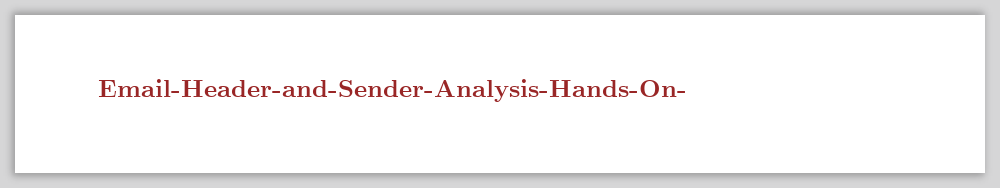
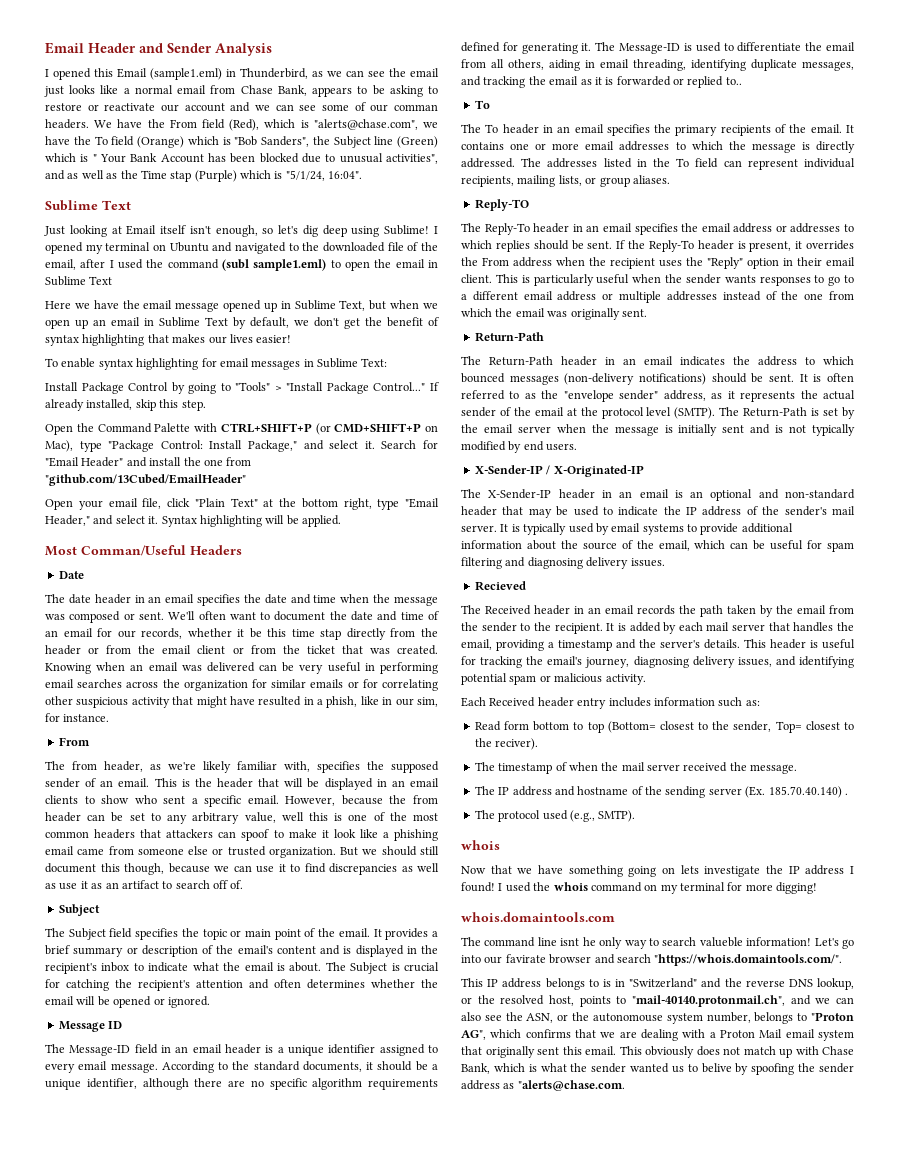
- Email-Header-and-Sender-Analysis-Hands-On-
+ Email Header and Sender Analysis
+ I opened this Email (sample1.eml) in Thunderbird, as we can see the email just looks like a normal email from Chase Bank, appears to be asking to restore or reactivate our account and we can see some of our comman headers. We have the From field (Red), which is "alerts@chase.com", we have the To field (Orange) which is "Bob Sanders", the Subject line (Green) which is " Your Bank Account has been blocked due to unusual activities", and as well as the Time stap (Purple) which is "5/1/24, 16:04".
+ Sublime Text
+ Just looking at Email itself isn't enough, so let's dig deep using Sublime! I opened my terminal on Ubuntu and navigated to the downloaded file of the email, after I used the command (subl sample1.eml) to open the email in Sublime Text
+ Here we have the email message opened up in Sublime Text, but when we open up an email in Sublime Text by default, we don't get the benefit of syntax highlighting that makes our lives easier!
+ To enable syntax highlighting for email messages in Sublime Text:
+ Install Package Control by going to "Tools" > "Install Package Control..." If already installed, skip this step.
+ Open the Command Palette with CTRL+SHIFT+P (or CMD+SHIFT+P on Mac), type "Package Control: Install Package," and select it. Search for "Email Header" and install the one from "github.com/13Cubed/EmailHeader"
+ Open your email file, click "Plain Text" at the bottom right, type "Email Header," and select it. Syntax highlighting will be applied.
+ Most Comman/Useful Headers
+ Date
+ The date header in an email specifies the date and time when the message was composed or sent. We'll often want to document the date and time of an email for our records, whether it be this time stap directly from the header or from the email client or from the ticket that was created. Knowing when an email was delivered can be very useful in performing email searches across the organization for similar emails or for correlating other suspicious activity that might have resulted in a phish, like in our sim, for instance.
+ From
+ The from header, as we're likely familiar with, specifies the supposed sender of an email. This is the header that will be displayed in an email clients to show who sent a specific email. However, because the from header can be set to any arbitrary value, well this is one of the most common headers that attackers can spoof to make it look like a phishing email came from someone else or trusted organization. But we should still document this though, because we can use it to find discrepancies as well as use it as an artifact to search off of.
+ Subject
+ The Subject field specifies the topic or main point of the email. It provides a brief summary or description of the email's content and is displayed in the recipient's inbox to indicate what the email is about. The Subject is crucial for catching the recipient's attention and often determines whether the email will be opened or ignored.
+ Message ID
+ The Message-ID field in an email header is a unique identifier assigned to every email message. According to the standard documents, it should be a unique identifier, although there are no specific algorithm requirements defined for generating it. The Message-ID is used to differentiate the email from all others, aiding in email threading, identifying duplicate messages, and tracking the email as it is forwarded or replied to..
+ To
+ The To header in an email specifies the primary recipients of the email. It contains one or more email addresses to which the message is directly addressed. The addresses listed in the To field can represent individual recipients, mailing lists, or group aliases.
+ Reply-TO
+ The Reply-To header in an email specifies the email address or addresses to which replies should be sent. If the Reply-To header is present, it overrides the From address when the recipient uses the "Reply" option in their email client. This is particularly useful when the sender wants responses to go to a different email address or multiple addresses instead of the one from which the email was originally sent.
+ Return-Path
+ The Return-Path header in an email indicates the address to which bounced messages (non-delivery notifications) should be sent. It is often referred to as the "envelope sender" address, as it represents the actual sender of the email at the protocol level (SMTP). The Return-Path is set by the email server when the message is initially sent and is not typically modified by end users.
+ X-Sender-IP / X-Originated-IP
+ The X-Sender-IP header in an email is an optional and non-standard header that may be used to indicate the IP address of the sender's mail server. It is typically used by email systems to provide additional information about the source of the email, which can be useful for spam filtering and diagnosing delivery issues.
+ Recieved
+ The Received header in an email records the path taken by the email from the sender to the recipient. It is added by each mail server that handles the email, providing a timestamp and the server's details. This header is useful for tracking the email's journey, diagnosing delivery issues, and identifying potential spam or malicious activity.
+ Each Received header entry includes information such as:
+ Read form bottom to top (Bottom= closest to the sender, Top= closest to the reciver).
+ The timestamp of when the mail server received the message.
+ The IP address and hostname of the sending server (Ex. 185.70.40.140) .
+ The protocol used (e.g., SMTP).
+ whois
+ Now that we have something going on lets investigate the IP address I found! I used the whois command on my terminal for more digging!
+ whois.domaintools.com
+ The command line isnt he only way to search valueble information! Let's go into our favirate browser and search "https://whois.domaintools.com/".
+ This IP address belongs to is in "Switzerland" and the reverse DNS lookup, or the resolved host, points to "mail-40140.protonmail.ch", and we can also see the ASN, or the autonomouse system number, belongs to "Proton AG", which confirms that we are dealing with a Proton Mail email system that originally sent this email. This obviously does not match up with Chase Bank, which is what the sender wanted us to belive by spoofing the sender address as "alerts@chase.com.

